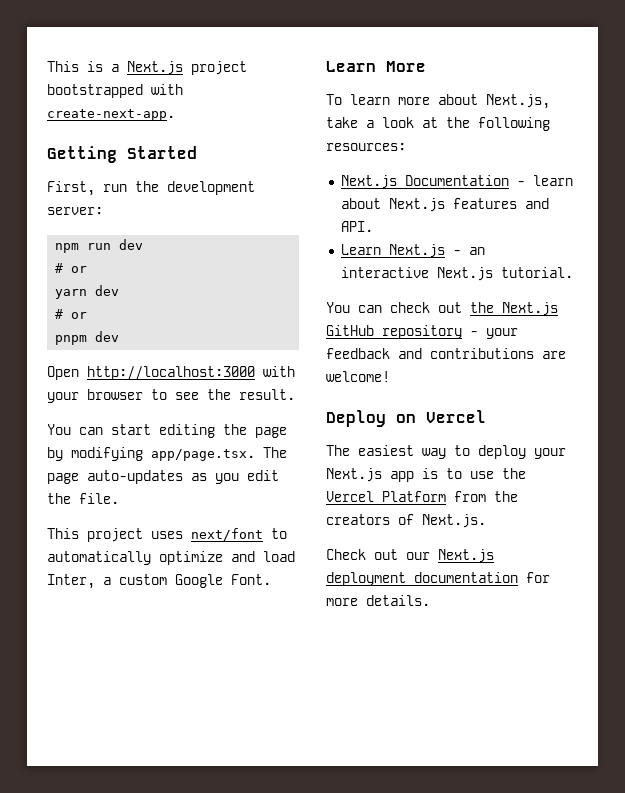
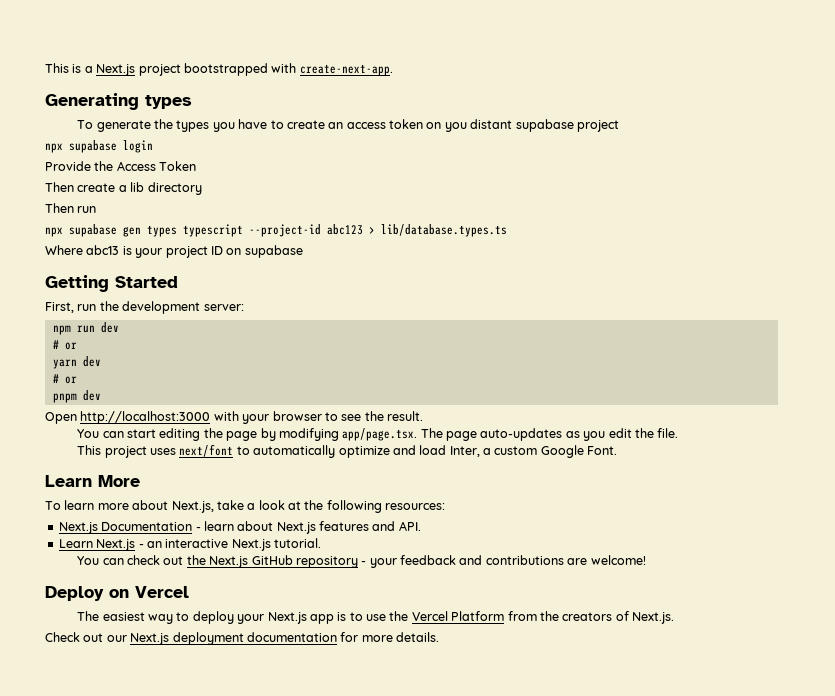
+ Generating types
+ To generate the types you have to create an access token on you distant supabase project
+ npx supabase login
+ Provide the Access Token
+ Then create a lib directory
+ Then run
+ npx supabase gen types typescript --project-id abc123 > lib/database.types.ts
+ Where abc13 is your project ID on supabase

